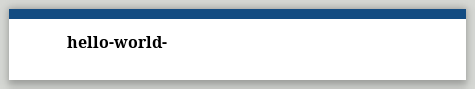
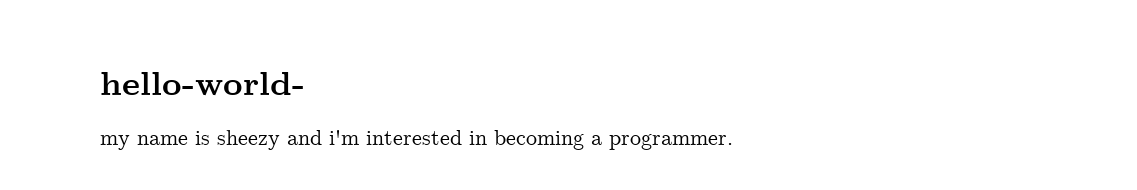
+ my name is sheezy and i'm interested in becoming a programmer.

